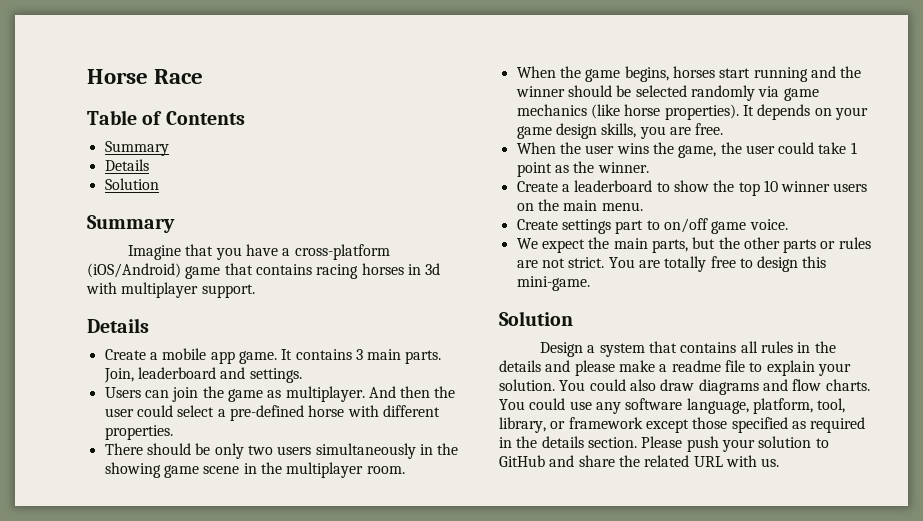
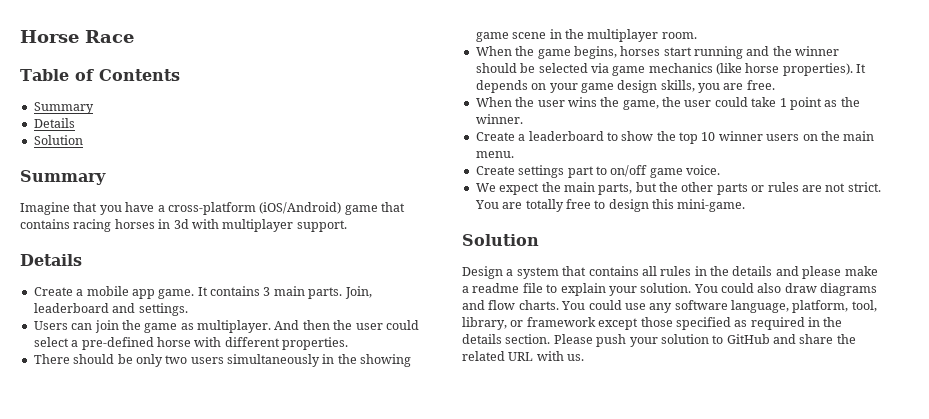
- When the game begins, horses start running and the winner should be selected randomly via game mechanics (like horse properties).
+ When the game begins, horses start running and the winner should be selected via game mechanics (like horse properties).

